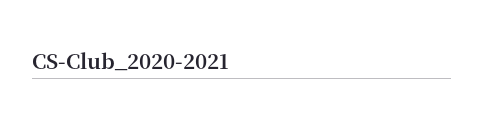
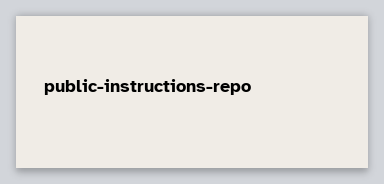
- CS-Club_2020-2021
+ public-instructions-repo

